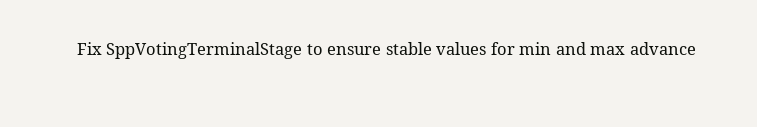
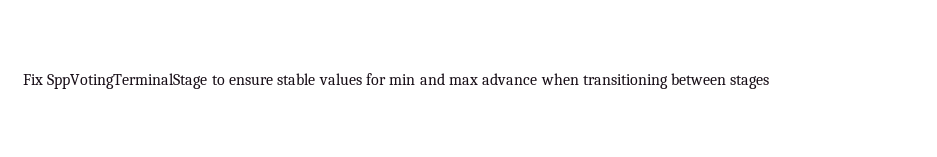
- Fix SppVotingTerminalStage to ensure stable values for min and max advance
+ Fix SppVotingTerminalStage to ensure stable values for min and max advance when transitioning between stages

